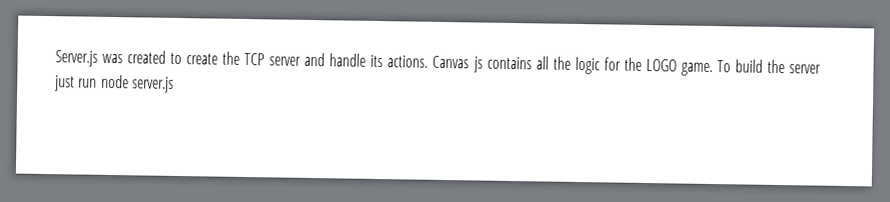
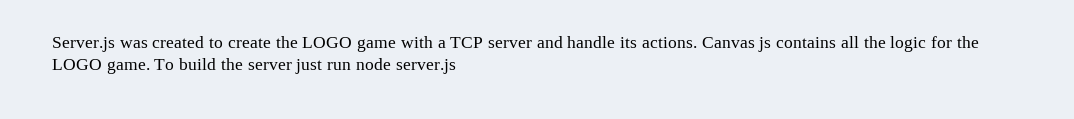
- Server.js was created to create the TCP server and handle its actions.
+ Server.js was created to create the LOGO game with a TCP server and handle its actions.

